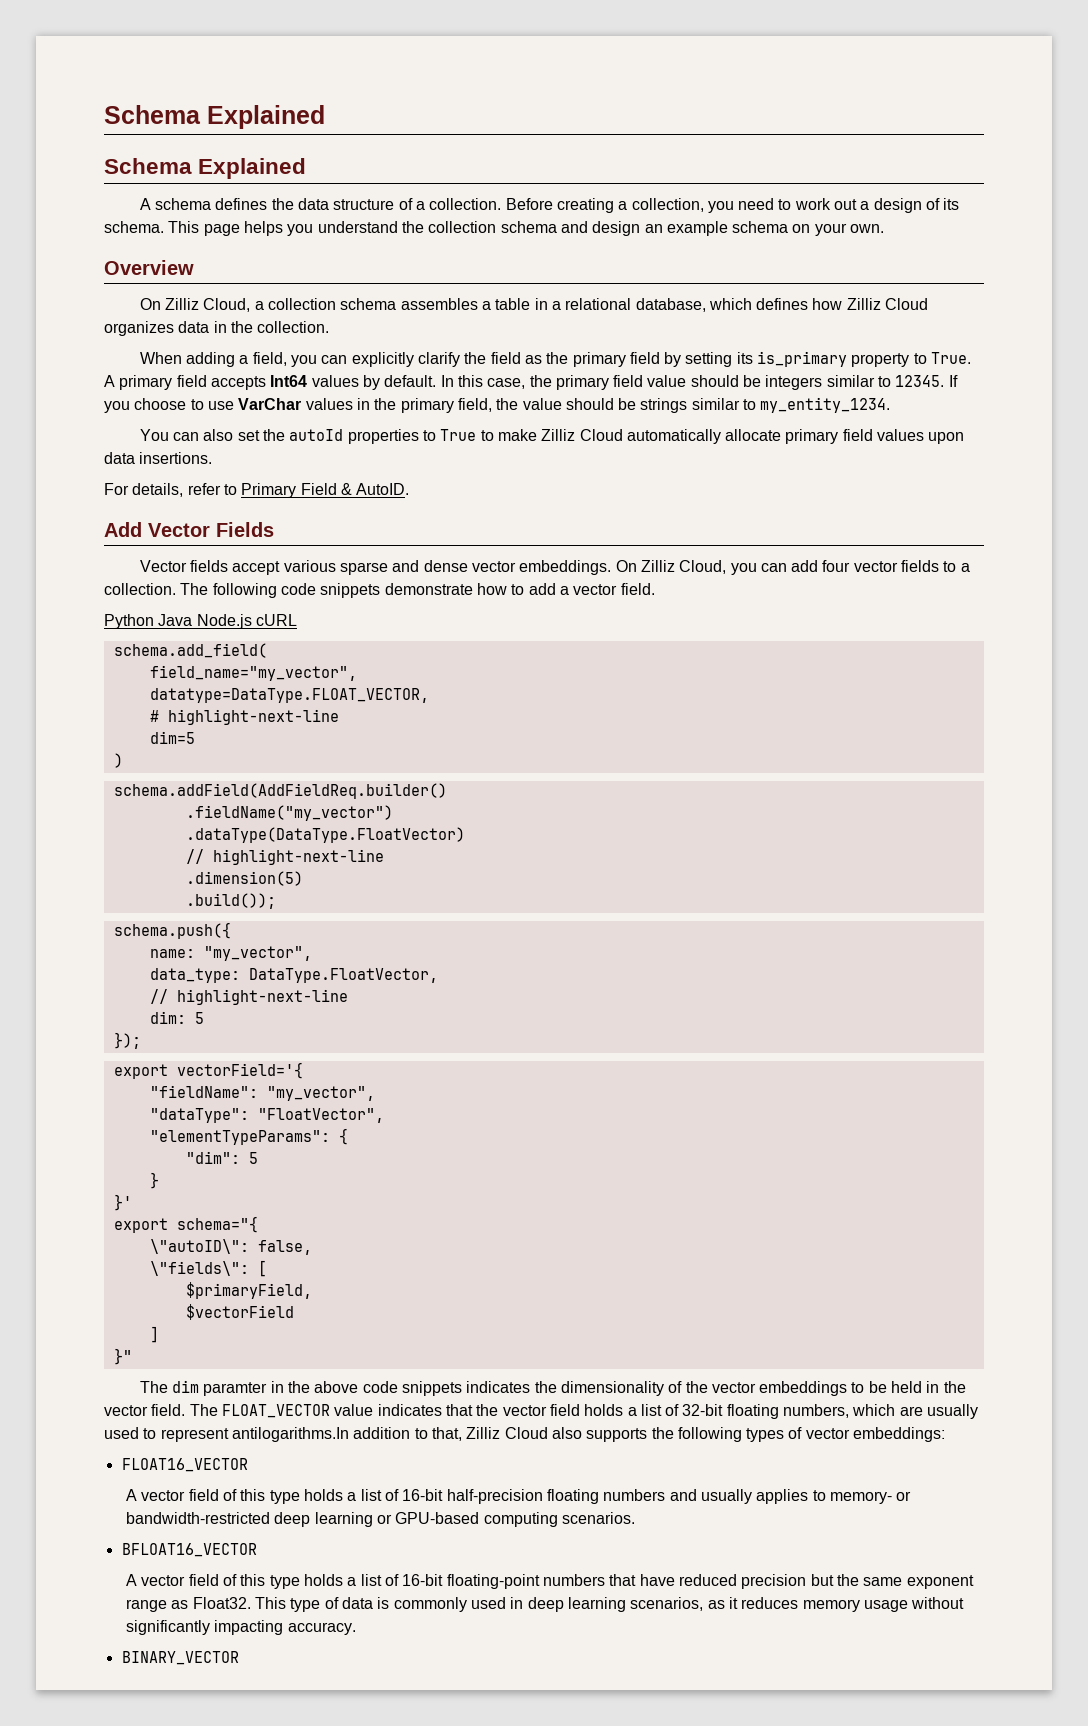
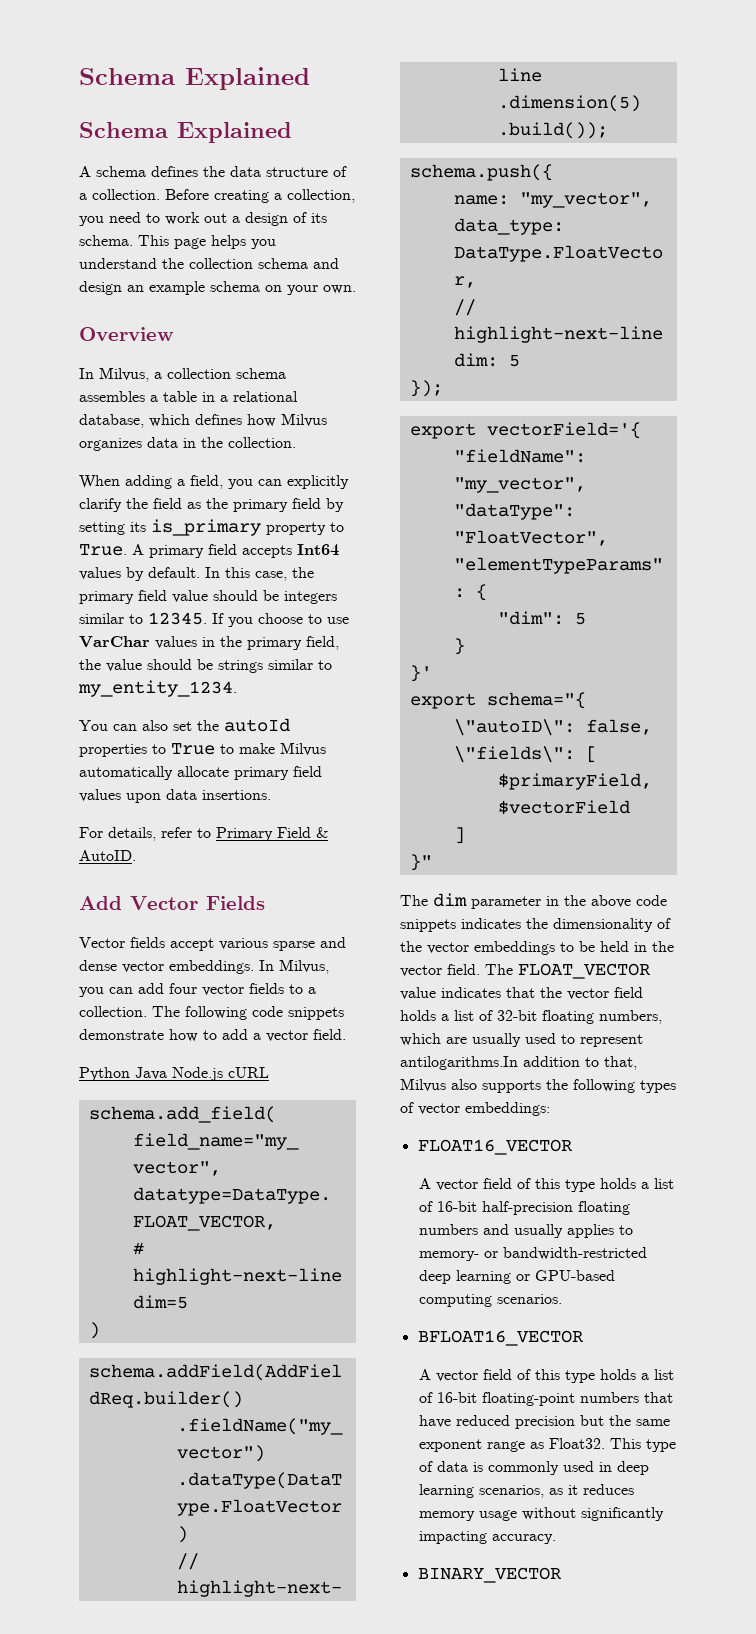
- On Zilliz Cloud, a collection schema assembles a table in a relational database, which defines how Zilliz Cloud organizes data in the collection.
+ In Milvus, a collection schema assembles a table in a relational database, which defines how Milvus organizes data in the collection.
- You can also set the autoId properties to True to make Zilliz Cloud automatically allocate primary field values upon data insertions.
+ You can also set the autoId properties to True to make Milvus automatically allocate primary field values upon data insertions.
- On Zilliz Cloud, you can add four vector fields to a collection.
+ In Milvus, you can add four vector fields to a collection.
- The dim paramter in the above code snippets indicates the dimensionality of the vector embeddings to be held in the vector field.
+ The dim parameter in the above code snippets indicates the dimensionality of the vector embeddings to be held in the vector field.
- The FLOAT_VECTOR value indicates that the vector field holds a list of 32-bit floating numbers, which are usually used to represent antilogarithms.In addition to that, Zilliz Cloud also supports the following types of vector embeddings:
+ The FLOAT_VECTOR value indicates that the vector field holds a list of 32-bit floating numbers, which are usually used to represent antilogarithms.In addition to that, Milvus also supports the following types of vector embeddings:

